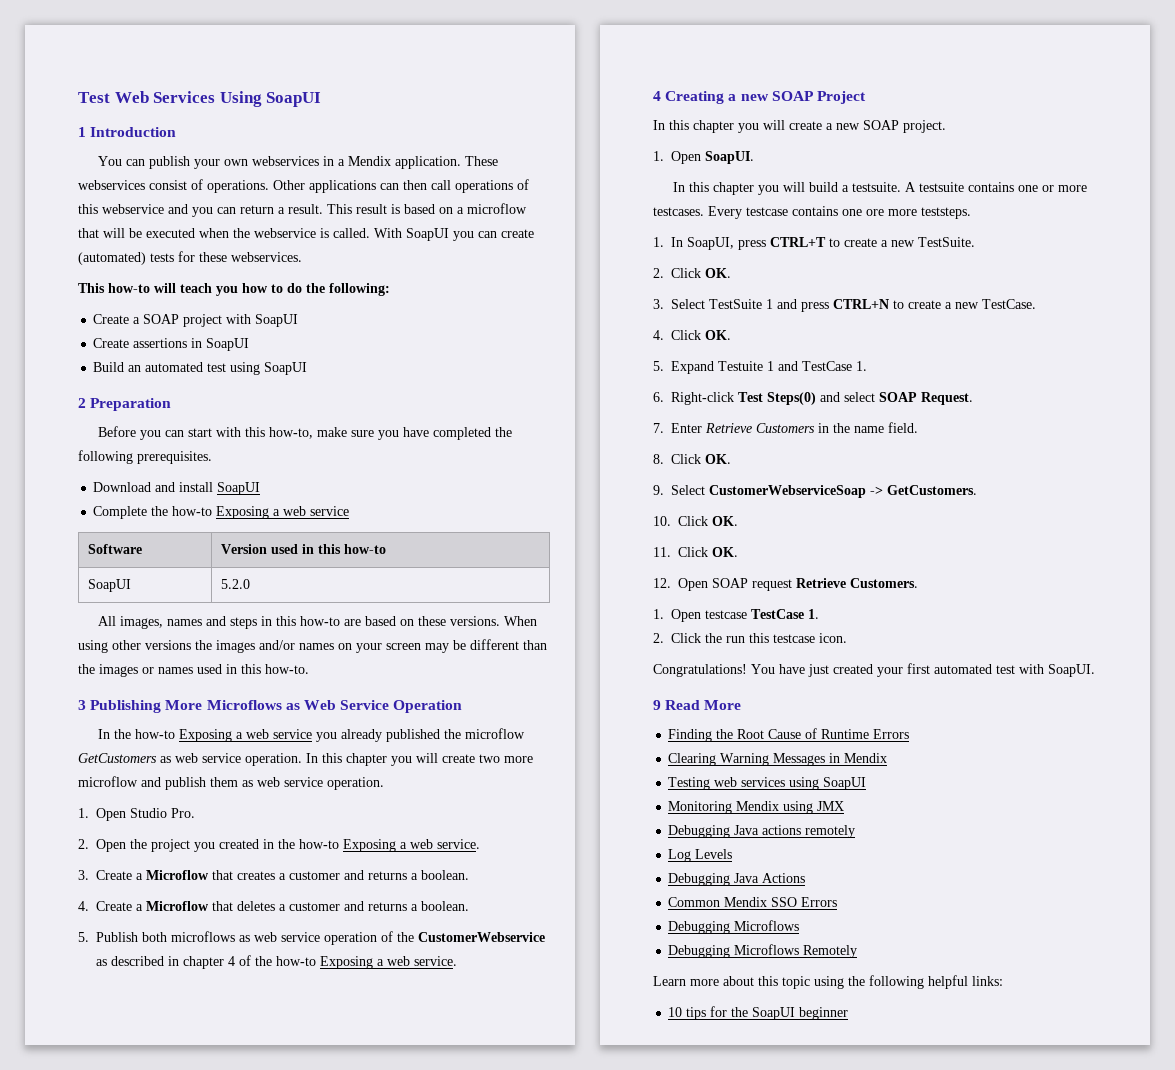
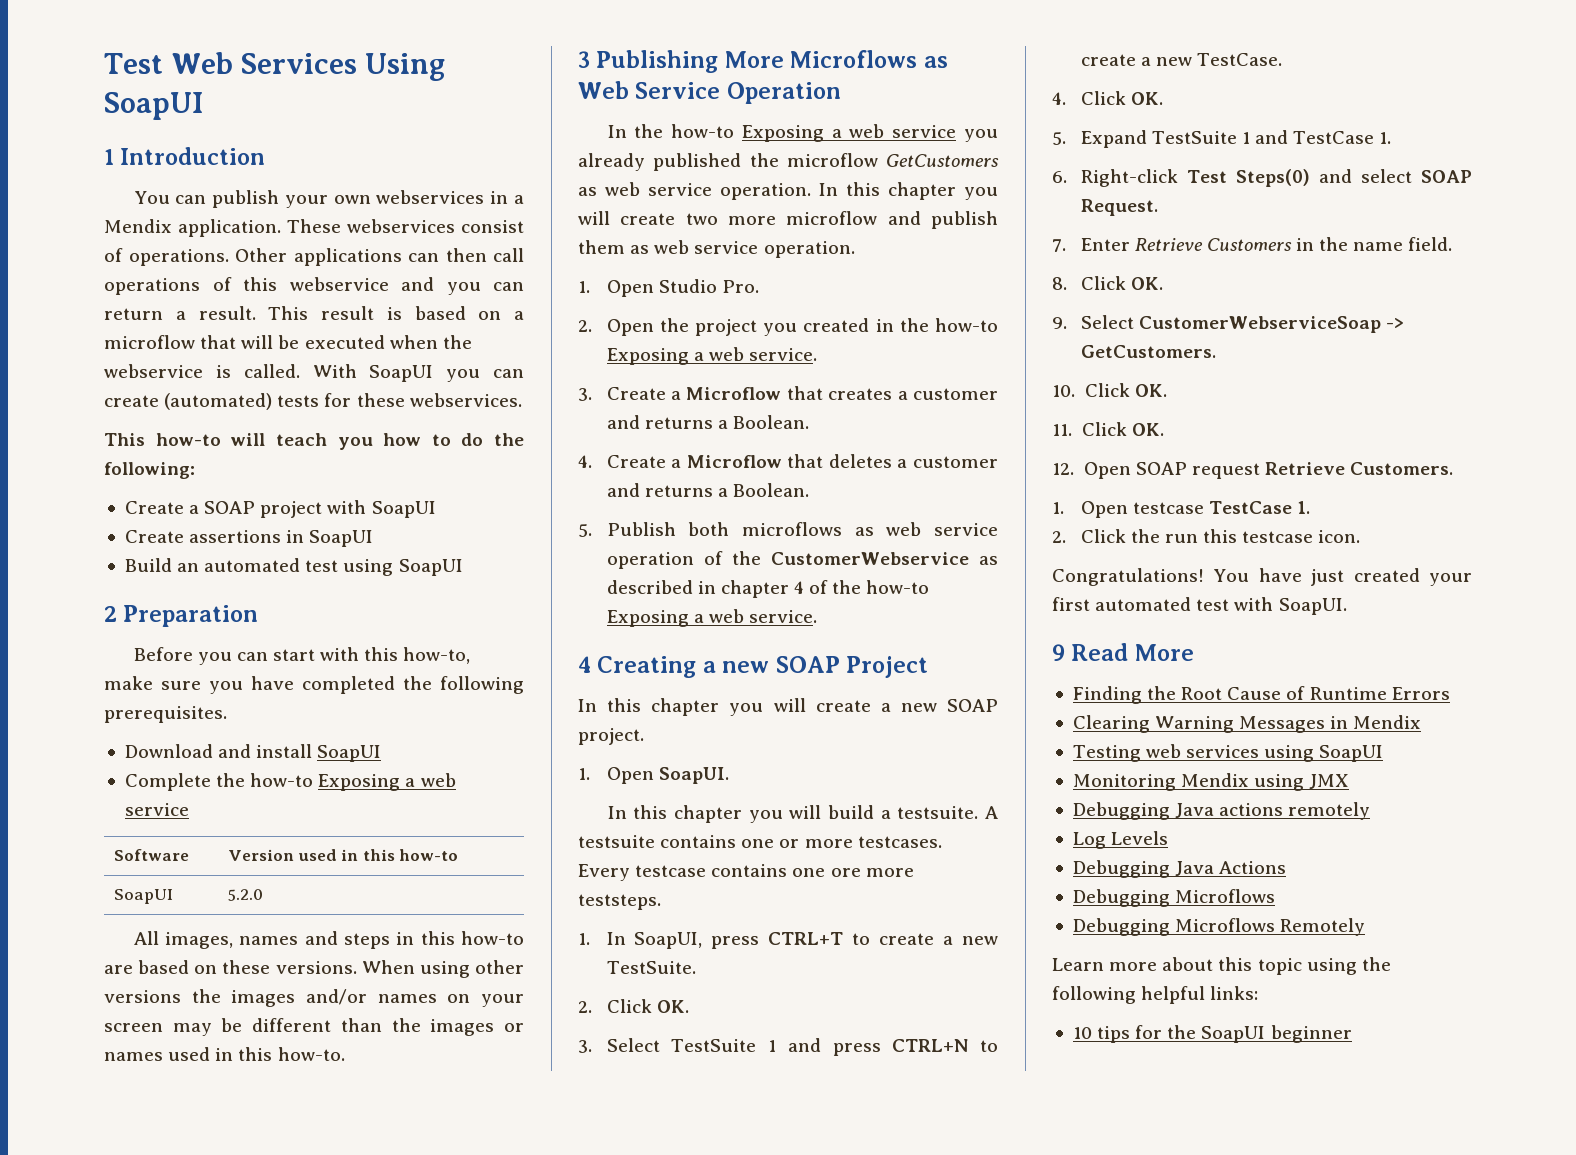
- 3. Create a Microflow that creates a customer and returns a boolean.
+ 3. Create a Microflow that creates a customer and returns a Boolean.
- 4. Create a Microflow that deletes a customer and returns a boolean.
+ 4. Create a Microflow that deletes a customer and returns a Boolean.
- 5. Expand Testuite 1 and TestCase 1.
+ 5. Expand TestSuite 1 and TestCase 1.
- Common Mendix SSO Errors

